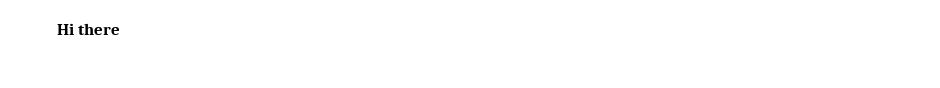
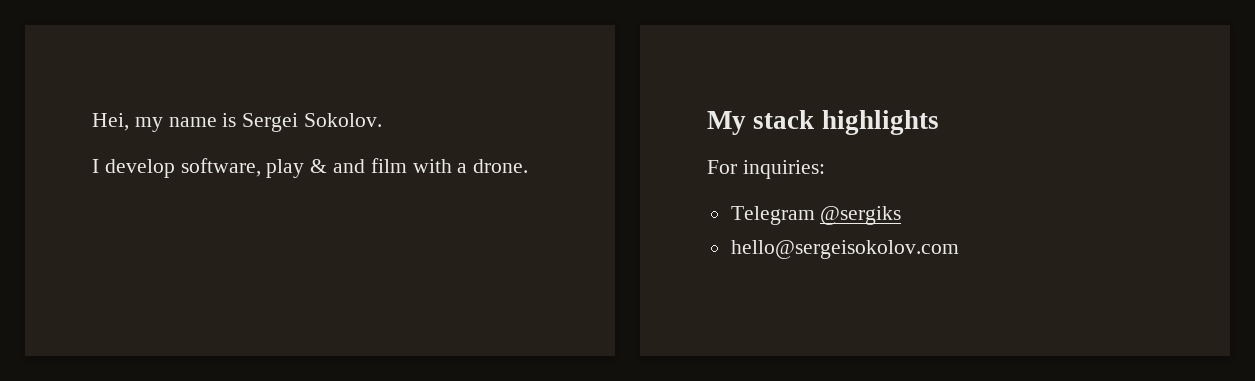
- Hi there
+ Hei, my name is Sergei Sokolov.
+ I develop software, play & and film with a drone.
+ My stack highlights
+ For inquiries:
+ Telegram @sergiks
+ hello@sergeisokolov.com

